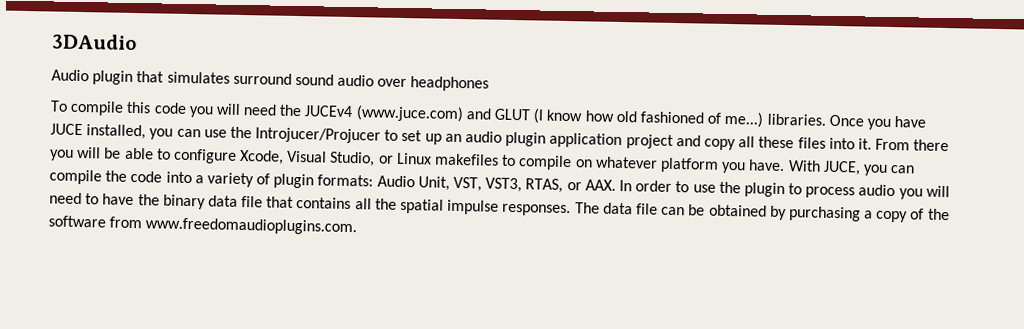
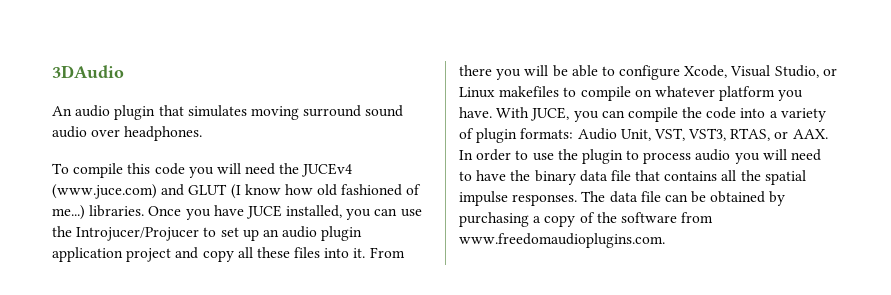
- Audio plugin that simulates surround sound audio over headphones
+ An audio plugin that simulates moving surround sound audio over headphones.

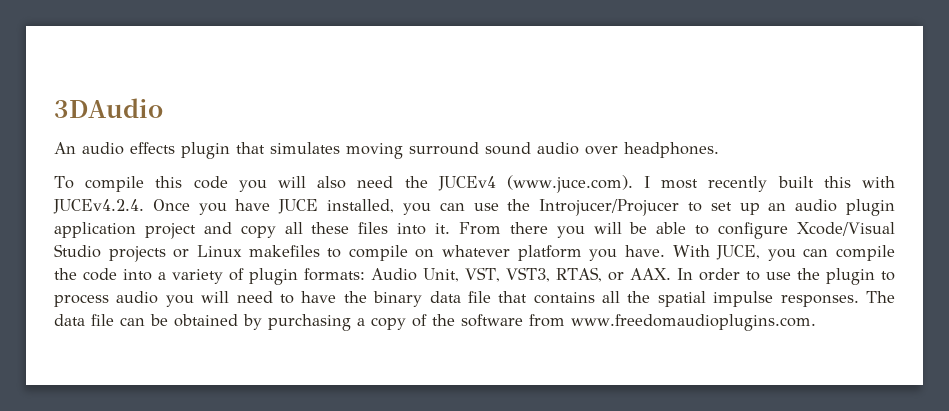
- An audio plugin that simulates moving surround sound audio over headphones.
+ An audio effects plugin that simulates moving surround sound audio over headphones.
- To compile this code you will need the JUCEv4 (www.juce.com) and GLUT (I know how old fashioned of me...) libraries. Once you have JUCE installed, you can use the Introjucer/Projucer to set up an audio plugin application project and copy all these files into it.
+ To compile this code you will also need the JUCEv4 (www.juce.com). I most recently built this with JUCEv4.2.4. Once you have JUCE installed, you can use the Introjucer/Projucer to set up an audio plugin application project and copy all these files into it.
- From there you will be able to configure Xcode, Visual Studio, or Linux makefiles to compile on whatever platform you have.
+ From there you will be able to configure Xcode/Visual Studio projects or Linux makefiles to compile on whatever platform you have.

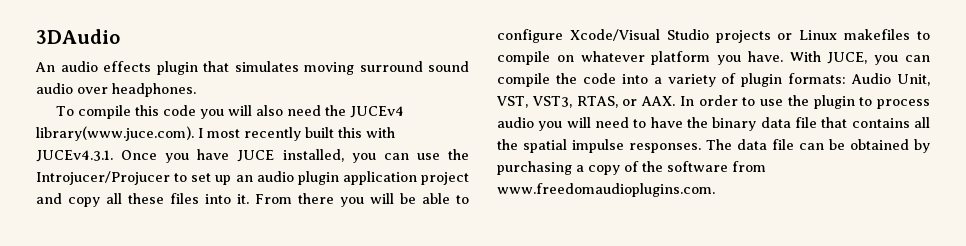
- To compile this code you will also need the JUCEv4 (www.juce.com). I most recently built this with JUCEv4.2.4. Once you have JUCE installed, you can use the Introjucer/Projucer to set up an audio plugin application project and copy all these files into it.
+ To compile this code you will also need the JUCEv4 library(www.juce.com). I most recently built this with JUCEv4.3.1. Once you have JUCE installed, you can use the Introjucer/Projucer to set up an audio plugin application project and copy all these files into it.

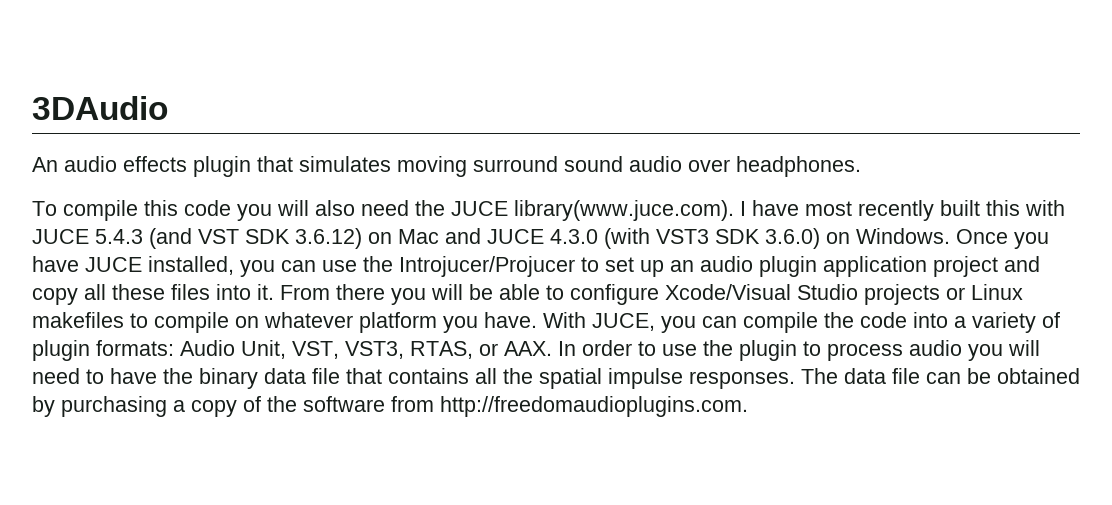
- To compile this code you will also need the JUCEv4 library(www.juce.com). I most recently built this with JUCEv4.3.1. Once you have JUCE installed, you can use the Introjucer/Projucer to set up an audio plugin application project and copy all these files into it.
+ To compile this code you will also need the JUCE library(www.juce.com). I have most recently built this with JUCE 5.4.3 (and VST SDK 3.6.12) on Mac and JUCE 4.3.0 (with VST3 SDK 3.6.0) on Windows. Once you have JUCE installed, you can use the Introjucer/Projucer to set up an audio plugin application project and copy all these files into it.
- The data file can be obtained by purchasing a copy of the software from www.freedomaudioplugins.com.
+ The data file can be obtained by purchasing a copy of the software from http://freedomaudioplugins.com.

